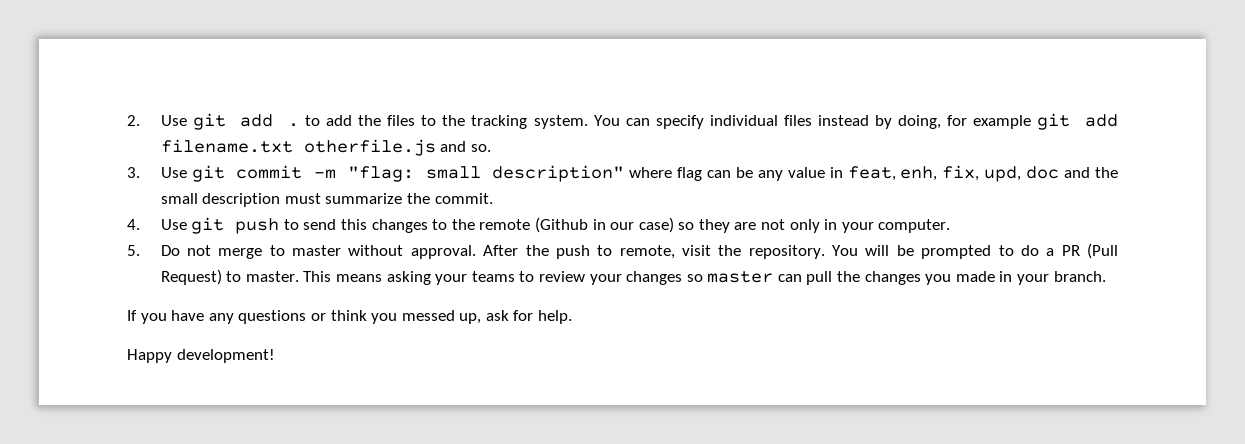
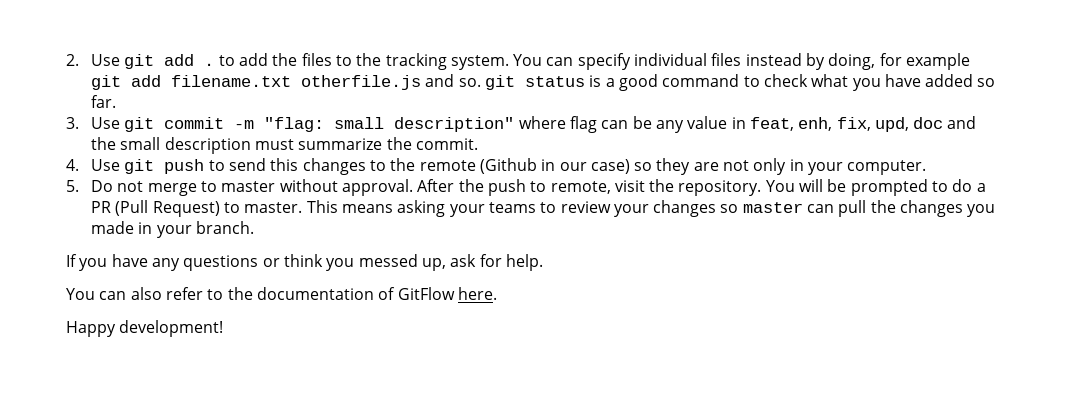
- You can specify individual files instead by doing, for example git add filename.txt otherfile.js and so.
+ You can specify individual files instead by doing, for example git add filename.txt otherfile.js and so. git status is a good command to check what you have added so far.
+ You can also refer to the documentation of GitFlow here.

